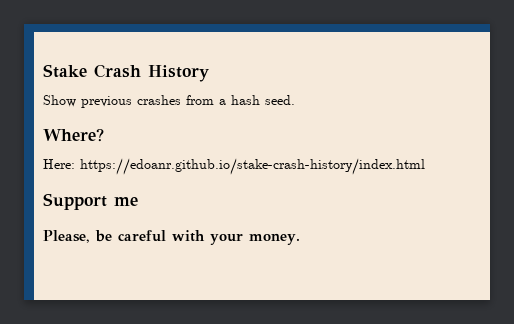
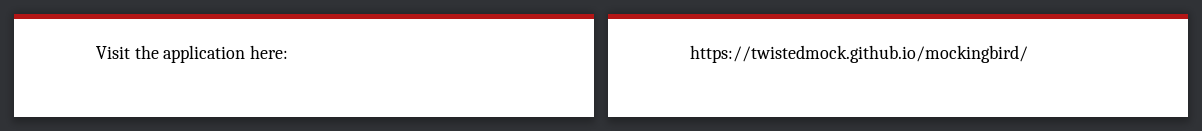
- Stake Crash History
- Show previous crashes from a hash seed.
- Where?
- Here: https://edoanr.github.io/stake-crash-history/index.html
- Support me
- Please, be careful with your money.
+ Visit the application here: https://twistedmock.github.io/mockingbird/

